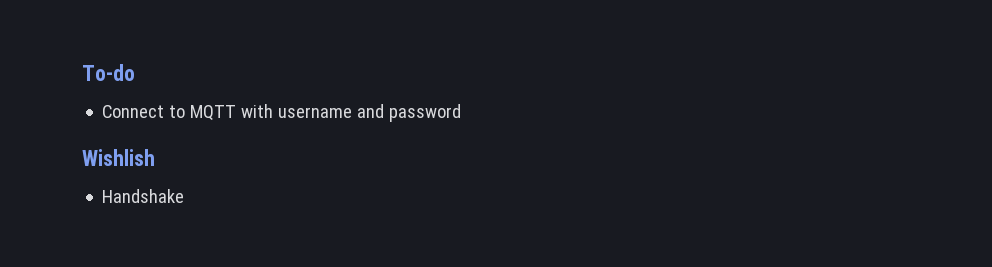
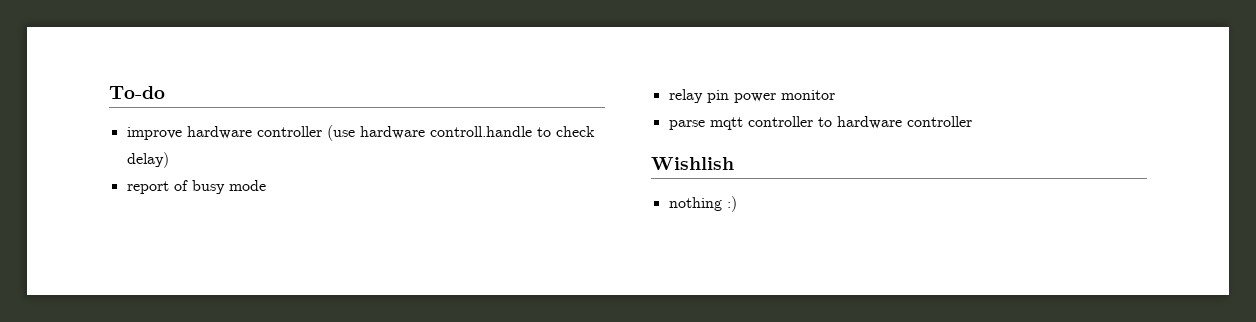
- Connect to MQTT with username and password
+ improve hardware controller (use hardware controll.handle to check delay)
+ report of busy mode
+ relay pin power monitor
+ parse mqtt controller to hardware controller
- Handshake
+ nothing :)

